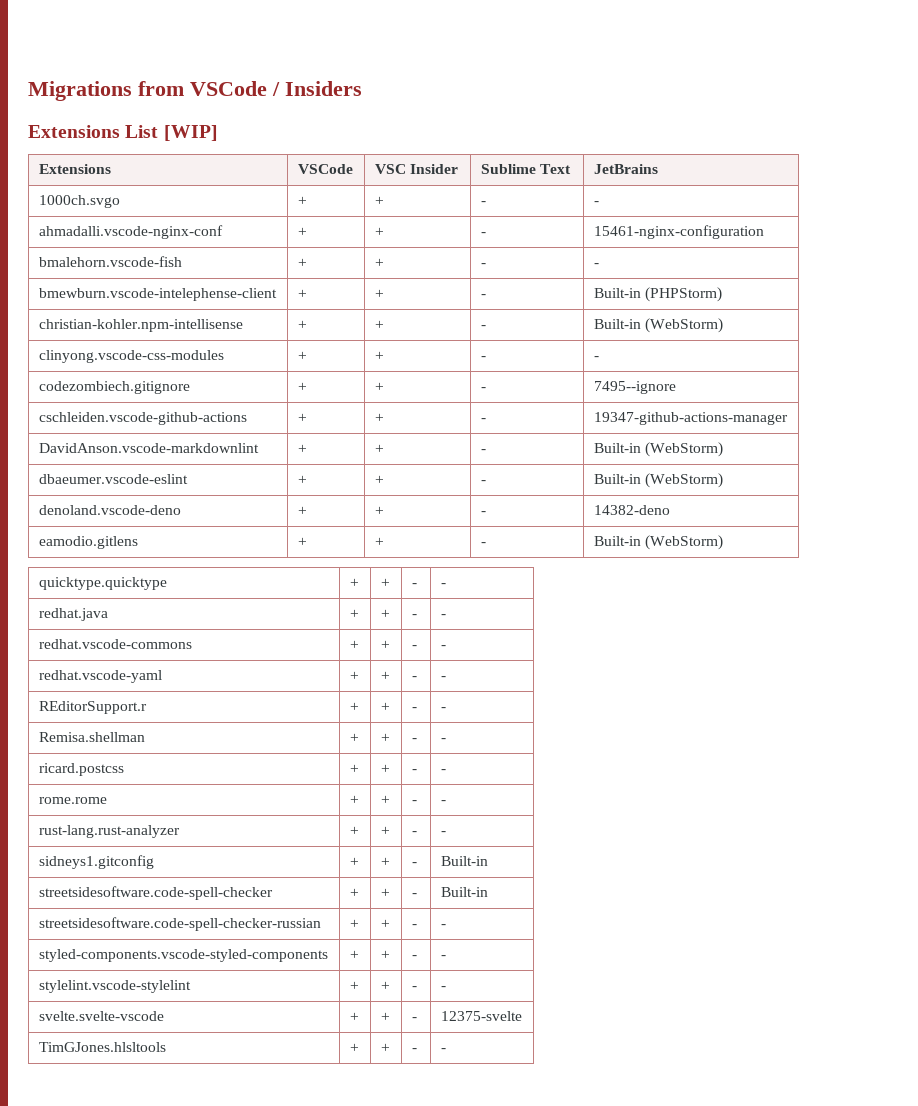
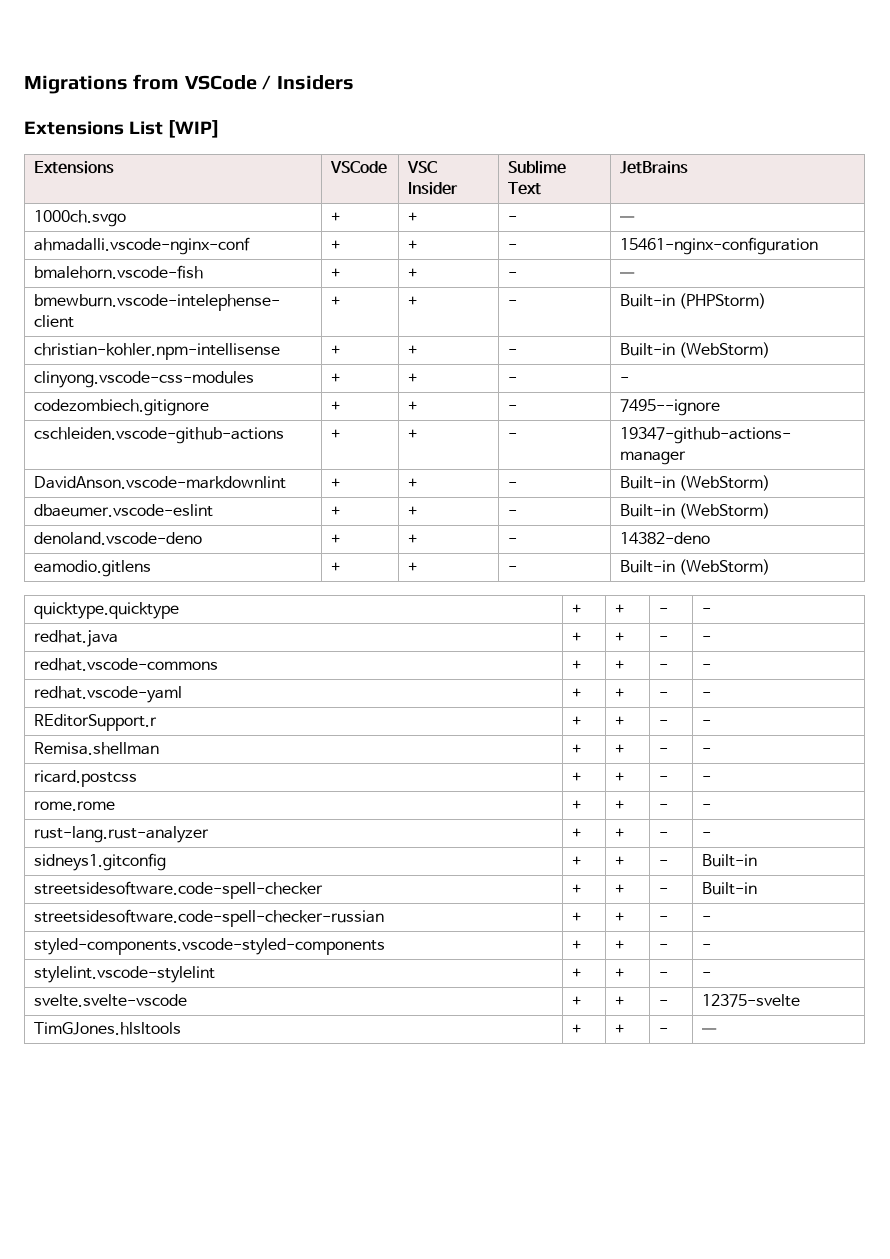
- 1000ch.svgo | + | + | - | -
+ 1000ch.svgo | + | + | - | —
- bmalehorn.vscode-fish | + | + | - | -
+ bmalehorn.vscode-fish | + | + | - | —
- TimGJones.hlsltools | + | + | - | -
+ TimGJones.hlsltools | + | + | - | —

